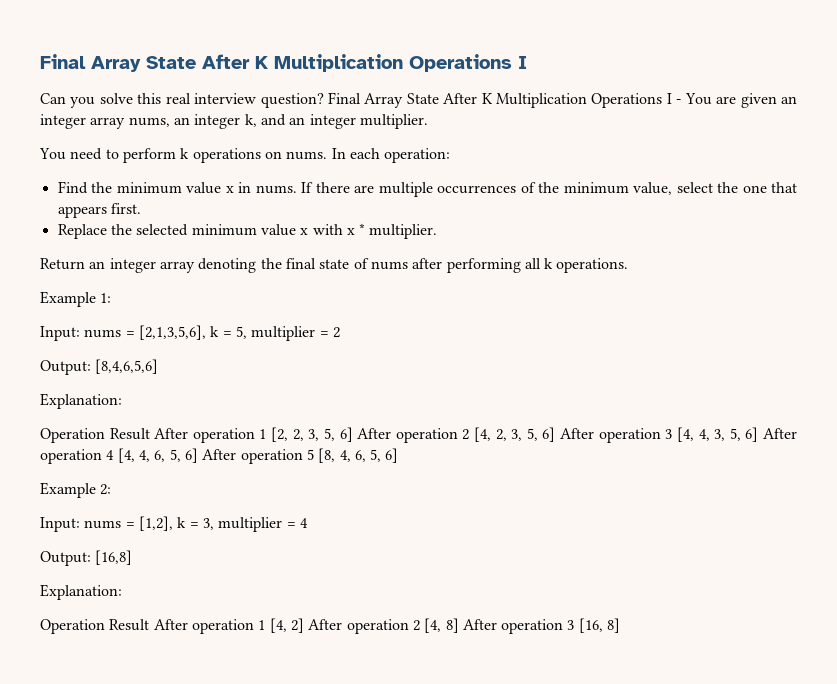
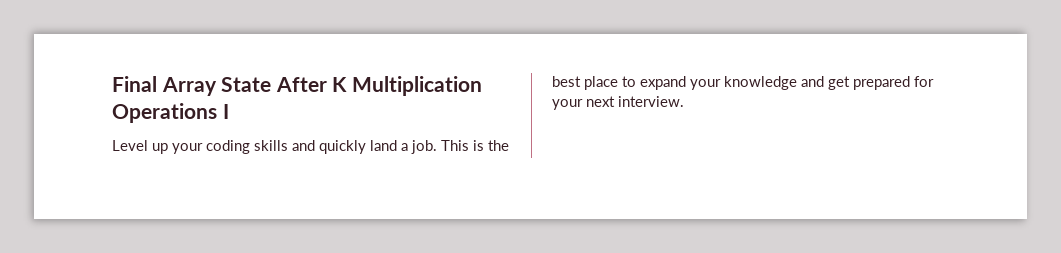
- Can you solve this real interview question? Final Array State After K Multiplication Operations I - You are given an integer array nums, an integer k, and an integer multiplier.
- You need to perform k operations on nums. In each operation:
- Find the minimum value x in nums. If there are multiple occurrences of the minimum value, select the one that appears first.
- Replace the selected minimum value x with x * multiplier.
- Return an integer array denoting the final state of nums after performing all k operations.
- Example 1:
- Input: nums = [2,1,3,5,6], k = 5, multiplier = 2
- Output: [8,4,6,5,6]
- Explanation:
- Operation Result After operation 1 [2, 2, 3, 5, 6] After operation 2 [4, 2, 3, 5, 6] After operation 3 [4, 4, 3, 5, 6] After operation 4 [4, 4, 6, 5, 6] After operation 5 [8, 4, 6, 5, 6]
- Example 2:
- Input: nums = [1,2], k = 3, multiplier = 4
- Output: [16,8]
- Explanation:
- Operation Result After operation 1 [4, 2] After operation 2 [4, 8] After operation 3 [16, 8]
+ Level up your coding skills and quickly land a job. This is the best place to expand your knowledge and get prepared for your next interview.

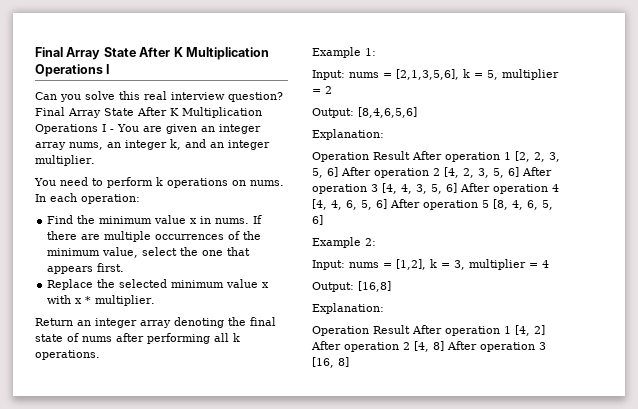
- Level up your coding skills and quickly land a job. This is the best place to expand your knowledge and get prepared for your next interview.
+ Can you solve this real interview question? Final Array State After K Multiplication Operations I - You are given an integer array nums, an integer k, and an integer multiplier.
+ You need to perform k operations on nums. In each operation:
+ Find the minimum value x in nums. If there are multiple occurrences of the minimum value, select the one that appears first.
+ Replace the selected minimum value x with x * multiplier.
+ Return an integer array denoting the final state of nums after performing all k operations.
+ Example 1:
+ Input: nums = [2,1,3,5,6], k = 5, multiplier = 2
+ Output: [8,4,6,5,6]
+ Explanation:
+ Operation Result After operation 1 [2, 2, 3, 5, 6] After operation 2 [4, 2, 3, 5, 6] After operation 3 [4, 4, 3, 5, 6] After operation 4 [4, 4, 6, 5, 6] After operation 5 [8, 4, 6, 5, 6]
+ Example 2:
+ Input: nums = [1,2], k = 3, multiplier = 4
+ Output: [16,8]
+ Explanation:
+ Operation Result After operation 1 [4, 2] After operation 2 [4, 8] After operation 3 [16, 8]

